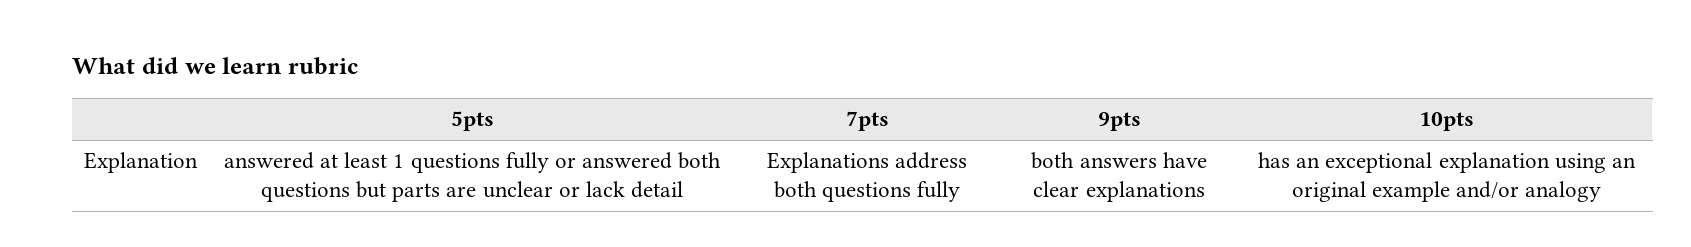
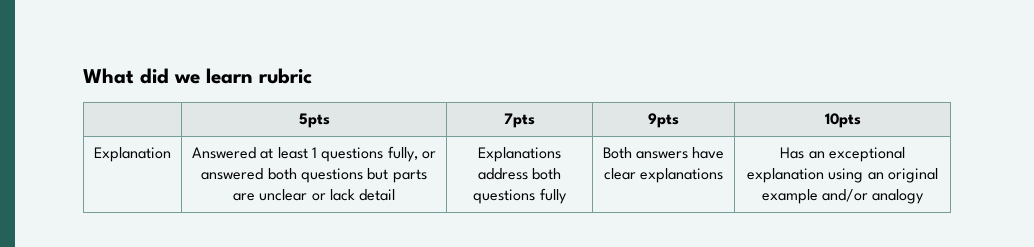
- Explanation | answered at least 1 questions fully or answered both questions but parts are unclear or lack detail | Explanations address both questions fully | both answers have clear explanations | has an exceptional explanation using an original example and/or analogy
+ Explanation | Answered at least 1 questions fully, or answered both questions but parts are unclear or lack detail | Explanations address both questions fully | Both answers have clear explanations | Has an exceptional explanation using an original example and/or analogy

